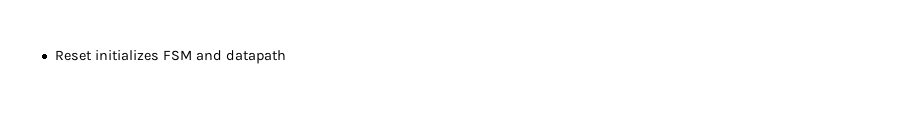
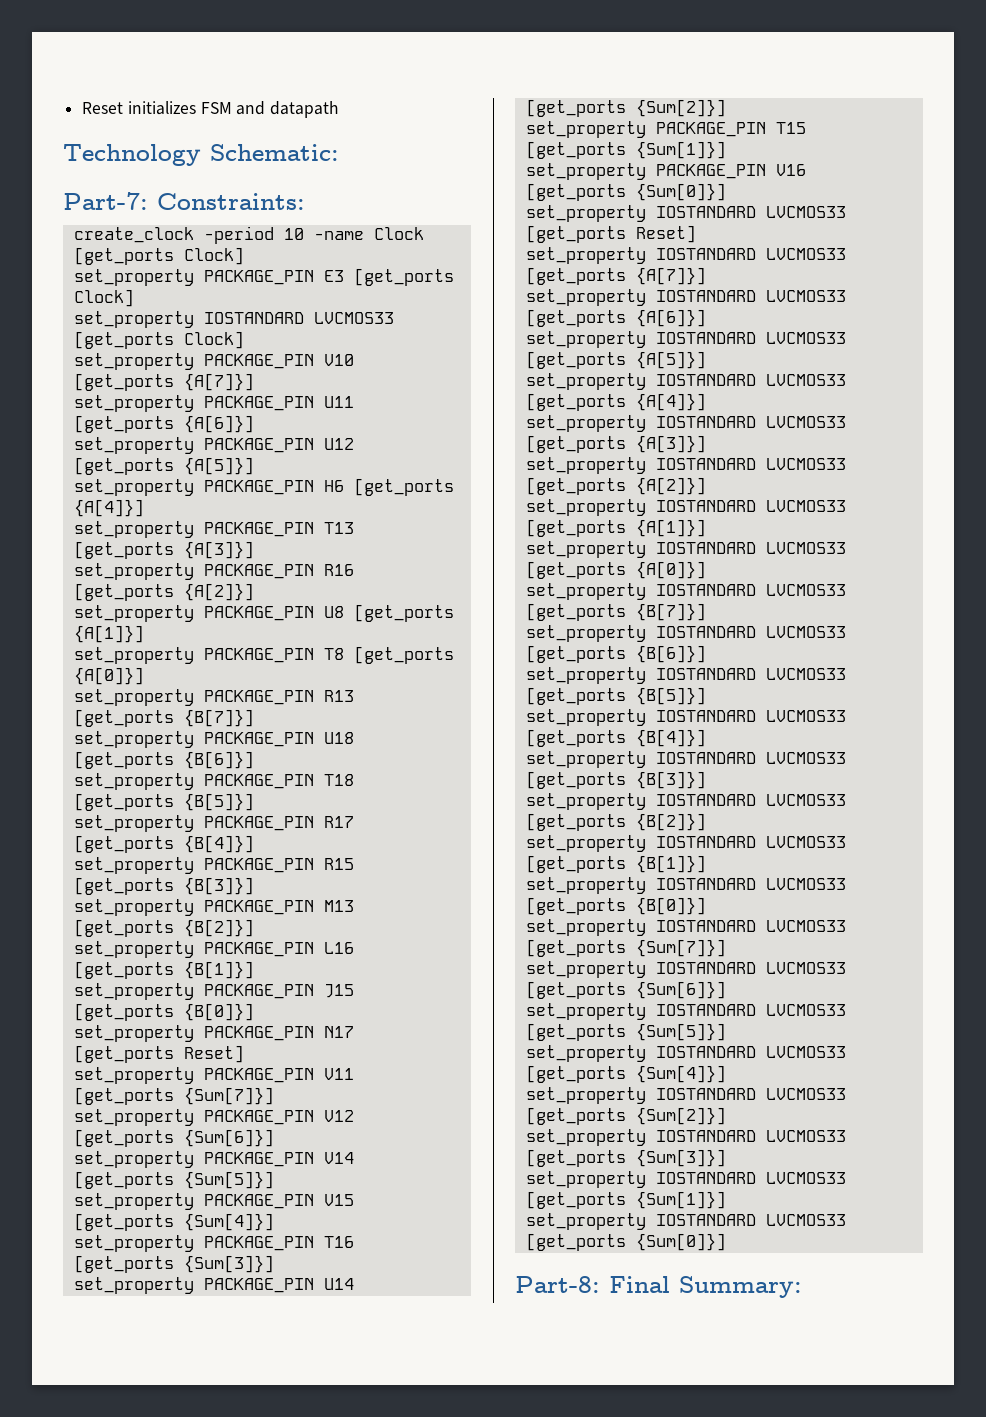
+ Technology Schematic:
+ Part-7: Constraints:
+ create_clock -period 10 -name Clock [get_ports Clock]
+ set_property PACKAGE_PIN E3 [get_ports Clock]
+ set_property IOSTANDARD LVCMOS33 [get_ports Clock]
+ set_property PACKAGE_PIN V10 [get_ports {A[7]}]
+ set_property PACKAGE_PIN U11 [get_ports {A[6]}]
+ set_property PACKAGE_PIN U12 [get_ports {A[5]}]
+ set_property PACKAGE_PIN H6 [get_ports {A[4]}]
+ set_property PACKAGE_PIN T13 [get_ports {A[3]}]
+ set_property PACKAGE_PIN R16 [get_ports {A[2]}]
+ set_property PACKAGE_PIN U8 [get_ports {A[1]}]
+ set_property PACKAGE_PIN T8 [get_ports {A[0]}]
+ set_property PACKAGE_PIN R13 [get_ports {B[7]}]
+ set_property PACKAGE_PIN U18 [get_ports {B[6]}]
+ set_property PACKAGE_PIN T18 [get_ports {B[5]}]
+ set_property PACKAGE_PIN R17 [get_ports {B[4]}]
+ set_property PACKAGE_PIN R15 [get_ports {B[3]}]
+ set_property PACKAGE_PIN M13 [get_ports {B[2]}]
+ set_property PACKAGE_PIN L16 [get_ports {B[1]}]
+ set_property PACKAGE_PIN J15 [get_ports {B[0]}]
+ set_property PACKAGE_PIN N17 [get_ports Reset]
+ set_property PACKAGE_PIN V11 [get_ports {Sum[7]}]
+ set_property PACKAGE_PIN V12 [get_ports {Sum[6]}]
+ set_property PACKAGE_PIN V14 [get_ports {Sum[5]}]
+ set_property PACKAGE_PIN V15 [get_ports {Sum[4]}]
+ set_property PACKAGE_PIN T16 [get_ports {Sum[3]}]
+ set_property PACKAGE_PIN U14 [get_ports {Sum[2]}]
+ set_property PACKAGE_PIN T15 [get_ports {Sum[1]}]
+ set_property PACKAGE_PIN V16 [get_ports {Sum[0]}]
+ set_property IOSTANDARD LVCMOS33 [get_ports Reset]
+ set_property IOSTANDARD LVCMOS33 [get_ports {A[7]}]
+ set_property IOSTANDARD LVCMOS33 [get_ports {A[6]}]
+ set_property IOSTANDARD LVCMOS33 [get_ports {A[5]}]
+ set_property IOSTANDARD LVCMOS33 [get_ports {A[4]}]
+ set_property IOSTANDARD LVCMOS33 [get_ports {A[3]}]
+ set_property IOSTANDARD LVCMOS33 [get_ports {A[2]}]
+ set_property IOSTANDARD LVCMOS33 [get_ports {A[1]}]
+ set_property IOSTANDARD LVCMOS33 [get_ports {A[0]}]
+ set_property IOSTANDARD LVCMOS33 [get_ports {B[7]}]
+ set_property IOSTANDARD LVCMOS33 [get_ports {B[6]}]
+ set_property IOSTANDARD LVCMOS33 [get_ports {B[5]}]
+ set_property IOSTANDARD LVCMOS33 [get_ports {B[4]}]
+ set_property IOSTANDARD LVCMOS33 [get_ports {B[3]}]
+ set_property IOSTANDARD LVCMOS33 [get_ports {B[2]}]
+ set_property IOSTANDARD LVCMOS33 [get_ports {B[1]}]
+ set_property IOSTANDARD LVCMOS33 [get_ports {B[0]}]
+ set_property IOSTANDARD LVCMOS33 [get_ports {Sum[7]}]
+ set_property IOSTANDARD LVCMOS33 [get_ports {Sum[6]}]
+ set_property IOSTANDARD LVCMOS33 [get_ports {Sum[5]}]
+ set_property IOSTANDARD LVCMOS33 [get_ports {Sum[4]}]
+ set_property IOSTANDARD LVCMOS33 [get_ports {Sum[2]}]
+ set_property IOSTANDARD LVCMOS33 [get_ports {Sum[3]}]
+ set_property IOSTANDARD LVCMOS33 [get_ports {Sum[1]}]
+ set_property IOSTANDARD LVCMOS33 [get_ports {Sum[0]}]
+ Part-8: Final Summary:

